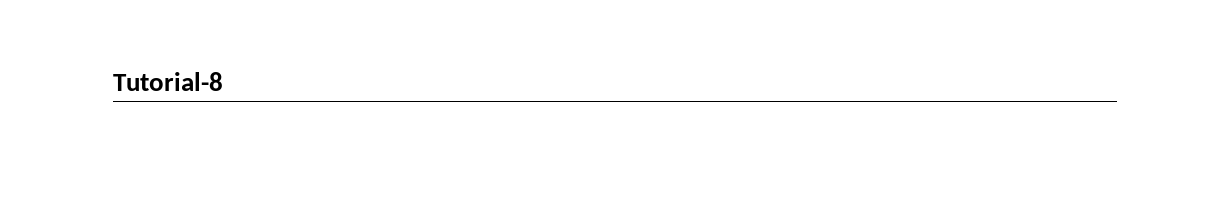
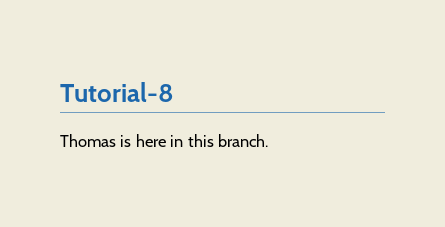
+ Thomas is here in this branch.

